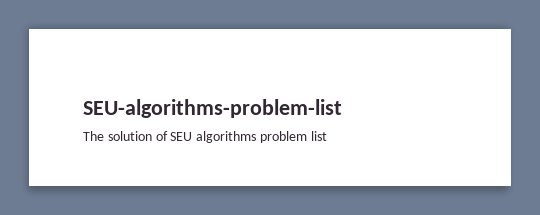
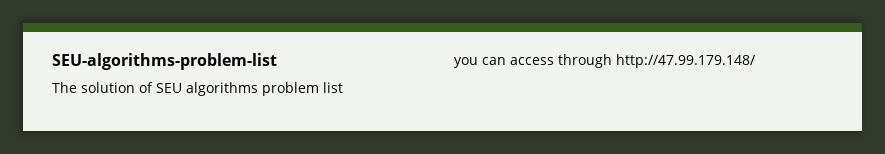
+ you can access through http://47.99.179.148/

